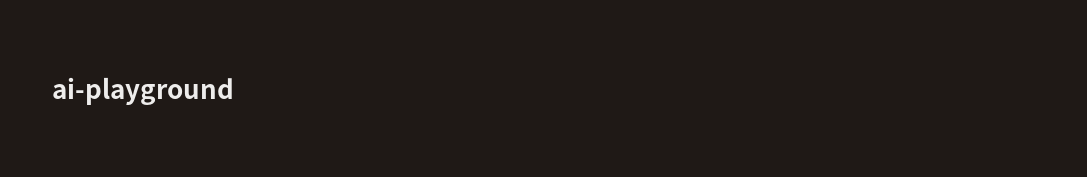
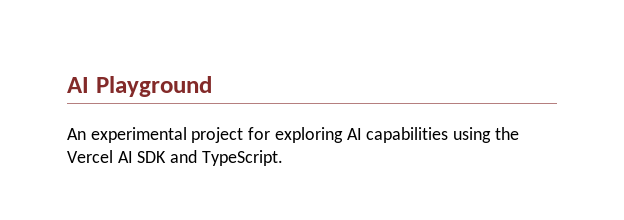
- ai-playground
+ AI Playground
+ An experimental project for exploring AI capabilities using the Vercel AI SDK and TypeScript.

